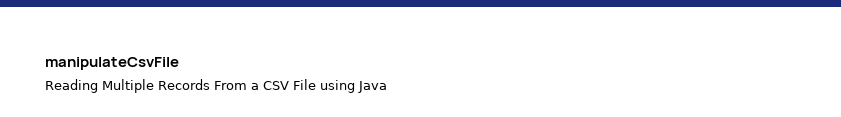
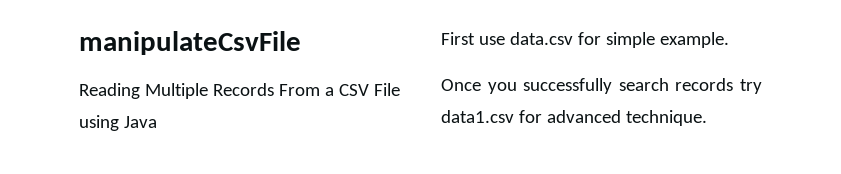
+ First use data.csv for simple example.
+ Once you successfully search records try data1.csv for advanced technique.

